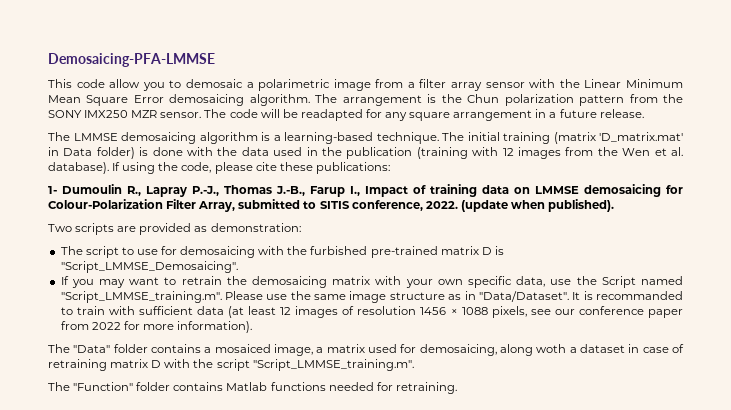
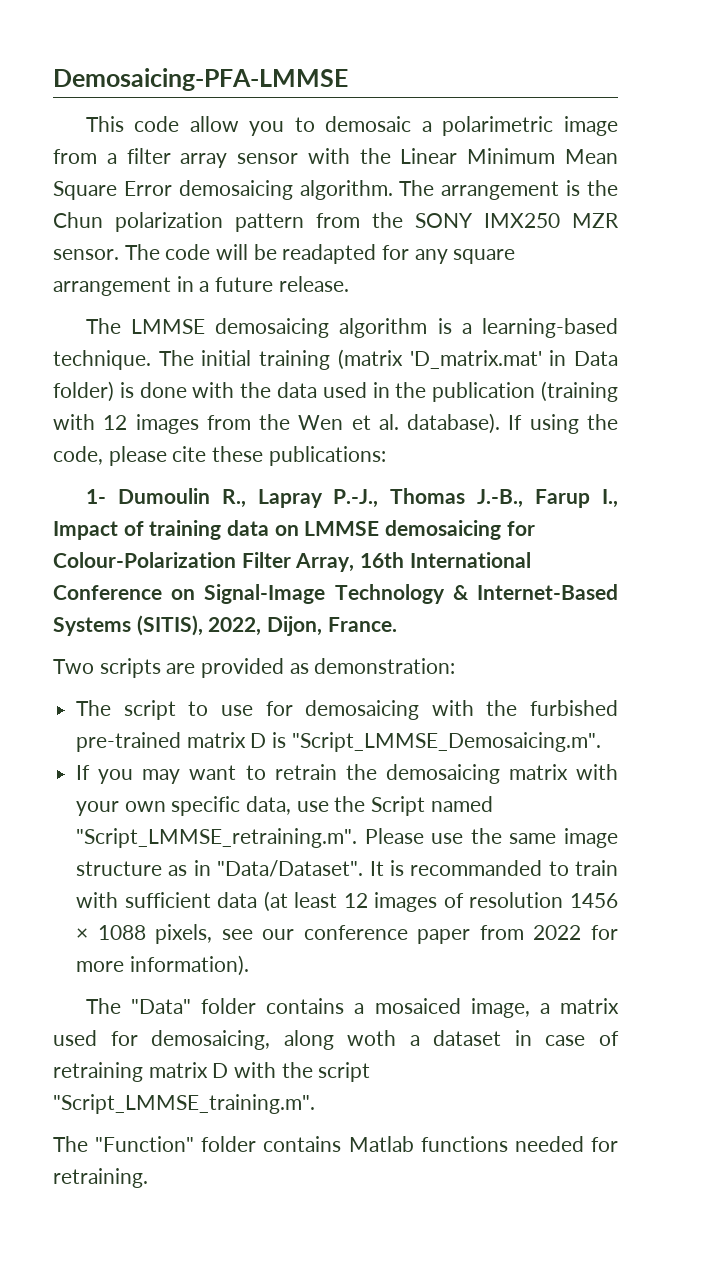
- 1- Dumoulin R., Lapray P.-J., Thomas J.-B., Farup I., Impact of training data on LMMSE demosaicing for Colour-Polarization Filter Array, submitted to SITIS conference, 2022. (update when published).
+ 1- Dumoulin R., Lapray P.-J., Thomas J.-B., Farup I., Impact of training data on LMMSE demosaicing for Colour-Polarization Filter Array, 16th International Conference on Signal-Image Technology & Internet-Based Systems (SITIS), 2022, Dijon, France.
- The script to use for demosaicing with the furbished pre-trained matrix D is "Script_LMMSE_Demosaicing".
+ The script to use for demosaicing with the furbished pre-trained matrix D is "Script_LMMSE_Demosaicing.m".
- If you may want to retrain the demosaicing matrix with your own specific data, use the Script named "Script_LMMSE_training.m". Please use the same image structure as in "Data/Dataset".
+ If you may want to retrain the demosaicing matrix with your own specific data, use the Script named "Script_LMMSE_retraining.m". Please use the same image structure as in "Data/Dataset".

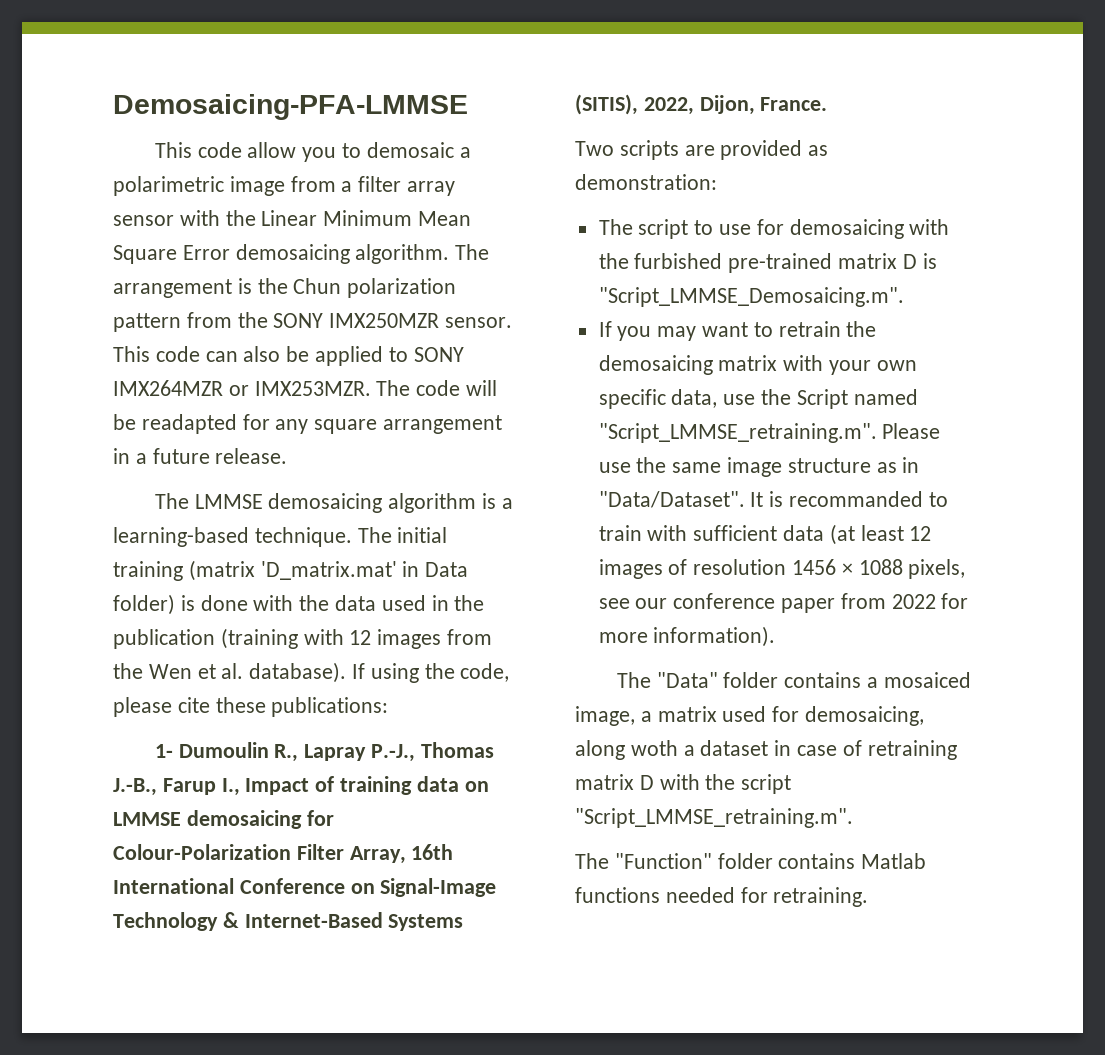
- The arrangement is the Chun polarization pattern from the SONY IMX250 MZR sensor.
+ The arrangement is the Chun polarization pattern from the SONY IMX250MZR sensor. This code can also be applied to SONY IMX264MZR or IMX253MZR.
- The "Data" folder contains a mosaiced image, a matrix used for demosaicing, along woth a dataset in case of retraining matrix D with the script "Script_LMMSE_training.m".
+ The "Data" folder contains a mosaiced image, a matrix used for demosaicing, along woth a dataset in case of retraining matrix D with the script "Script_LMMSE_retraining.m".

